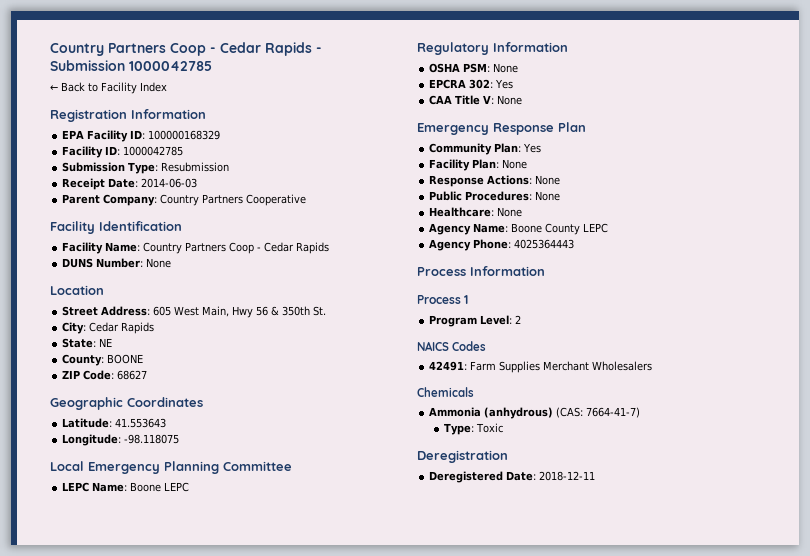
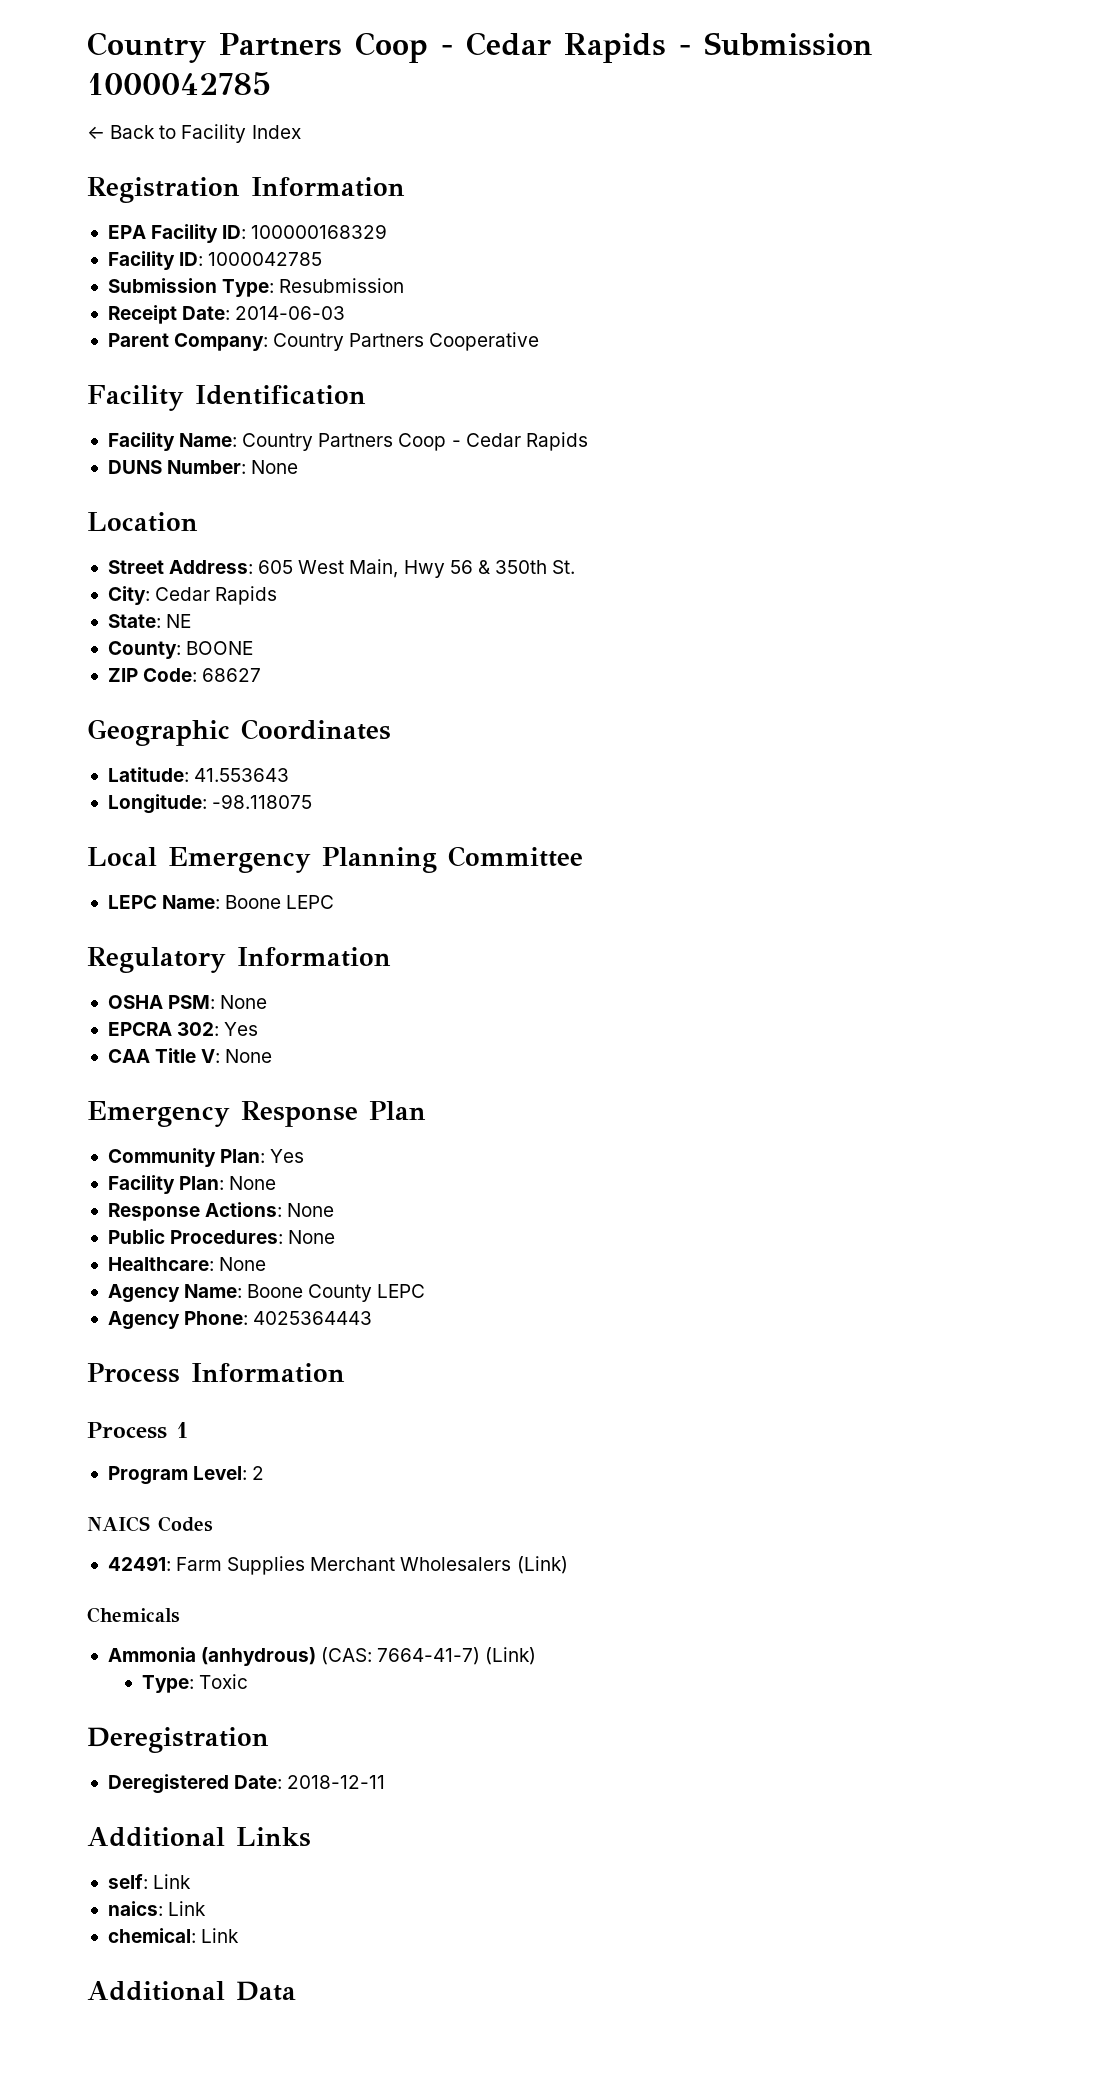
- 42491: Farm Supplies Merchant Wholesalers
+ 42491: Farm Supplies Merchant Wholesalers (Link)
- Ammonia (anhydrous) (CAS: 7664-41-7)
+ Ammonia (anhydrous) (CAS: 7664-41-7) (Link)
+ Additional Links
+ self: Link
+ naics: Link
+ chemical: Link
+ Additional Data

